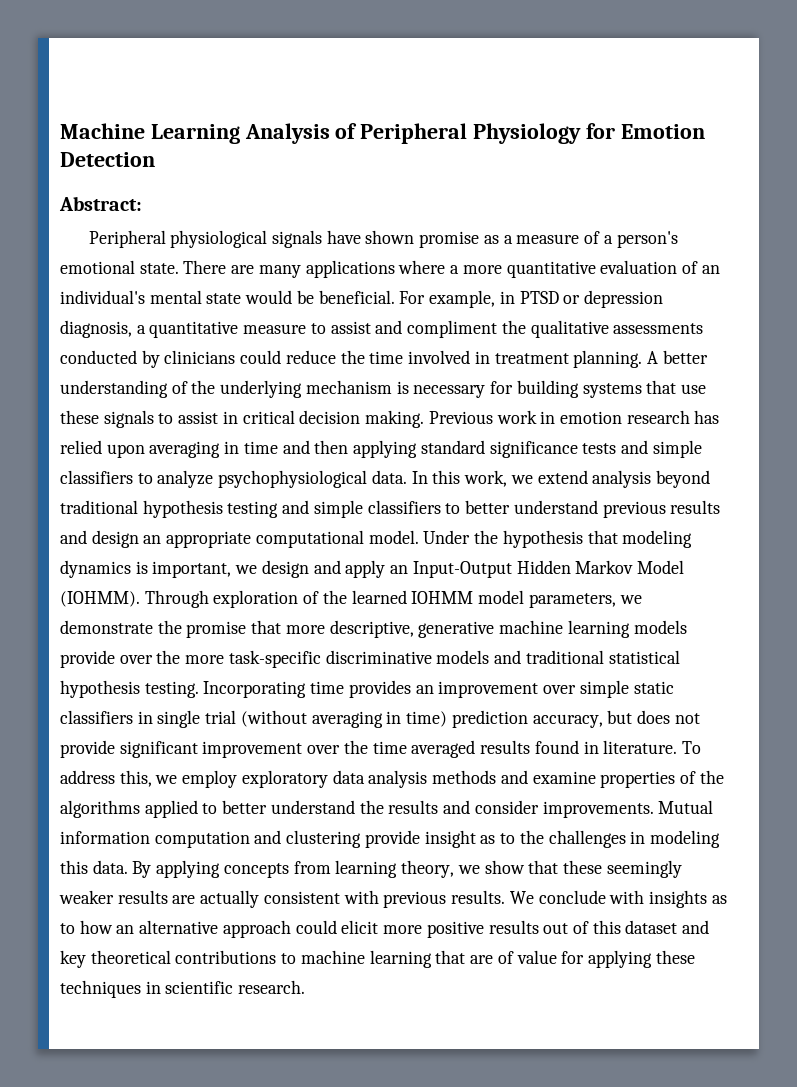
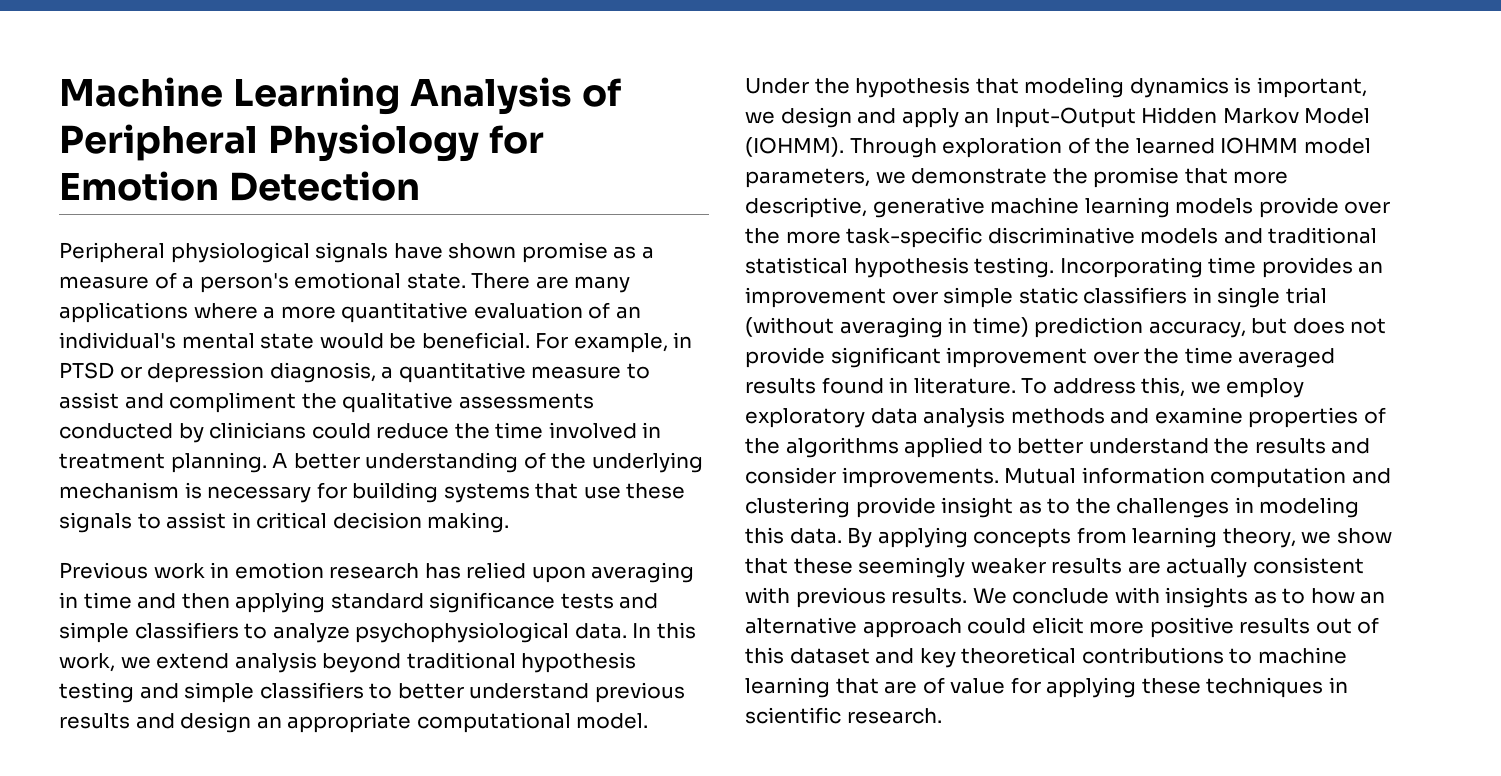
- Abstract:
- A better understanding of the underlying mechanism is necessary for building systems that use these signals to assist in critical decision making. Previous work in emotion research has relied upon averaging in time and then applying standard significance tests and simple classifiers to analyze psychophysiological data.
+ A better understanding of the underlying mechanism is necessary for building systems that use these signals to assist in critical decision making.
+ Previous work in emotion research has relied upon averaging in time and then applying standard significance tests and simple classifiers to analyze psychophysiological data.

